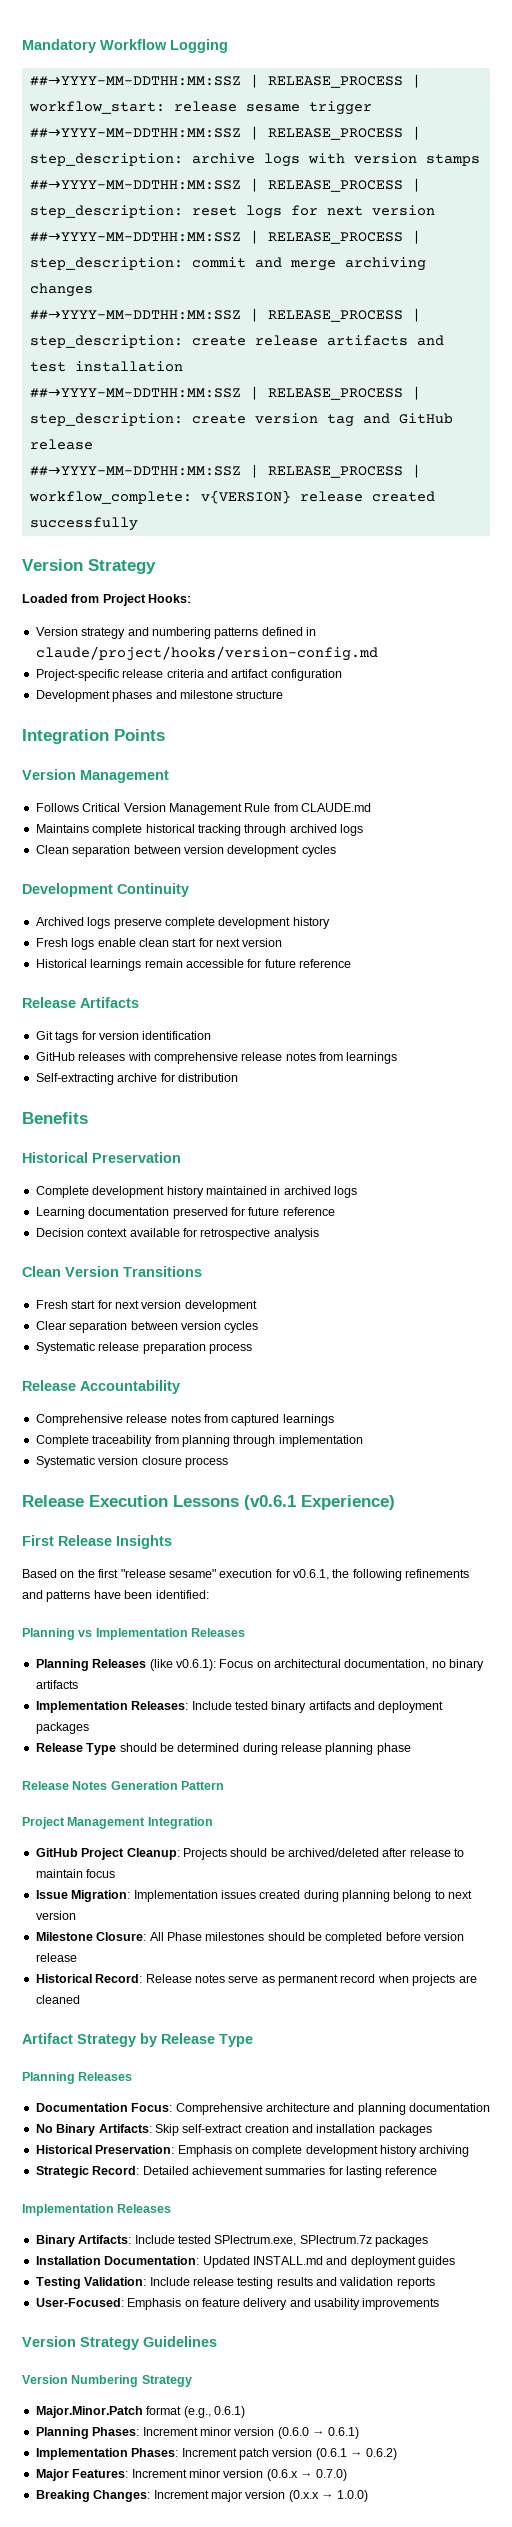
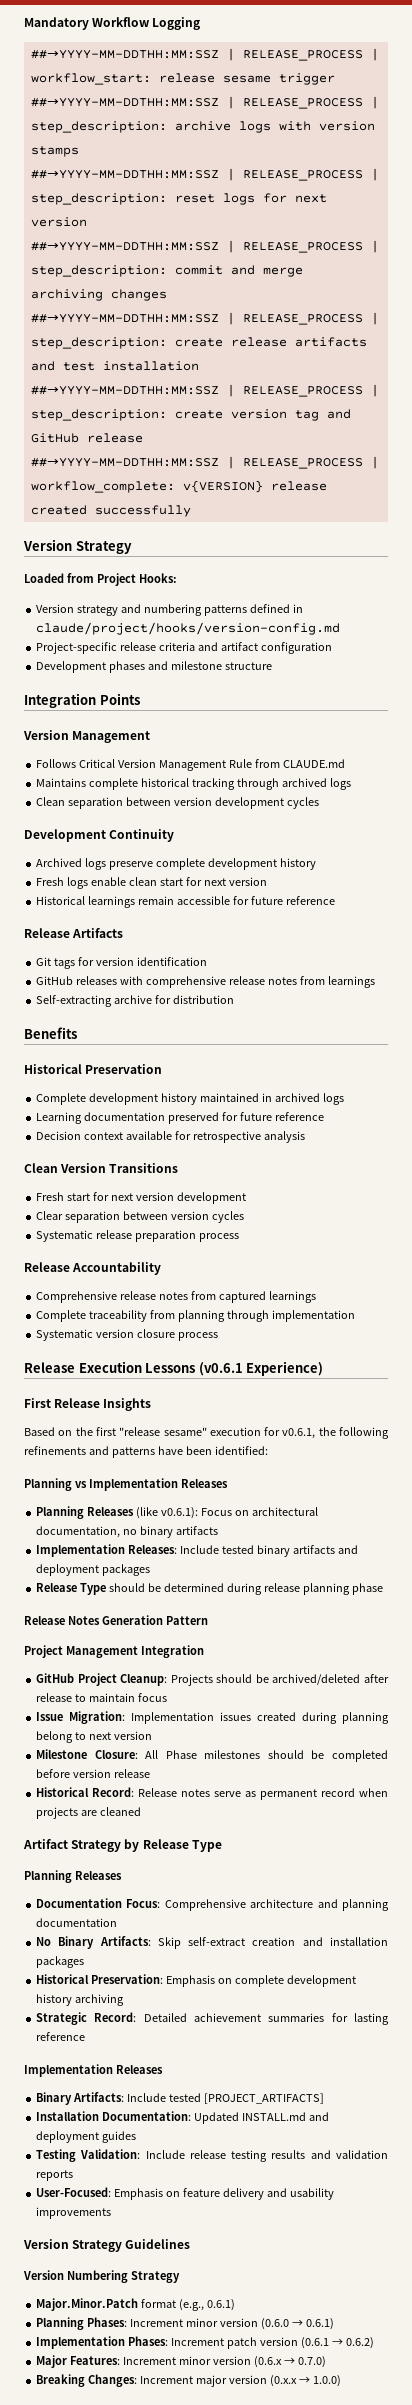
- Binary Artifacts: Include tested SPlectrum.exe, SPlectrum.7z packages
+ Binary Artifacts: Include tested [PROJECT_ARTIFACTS]

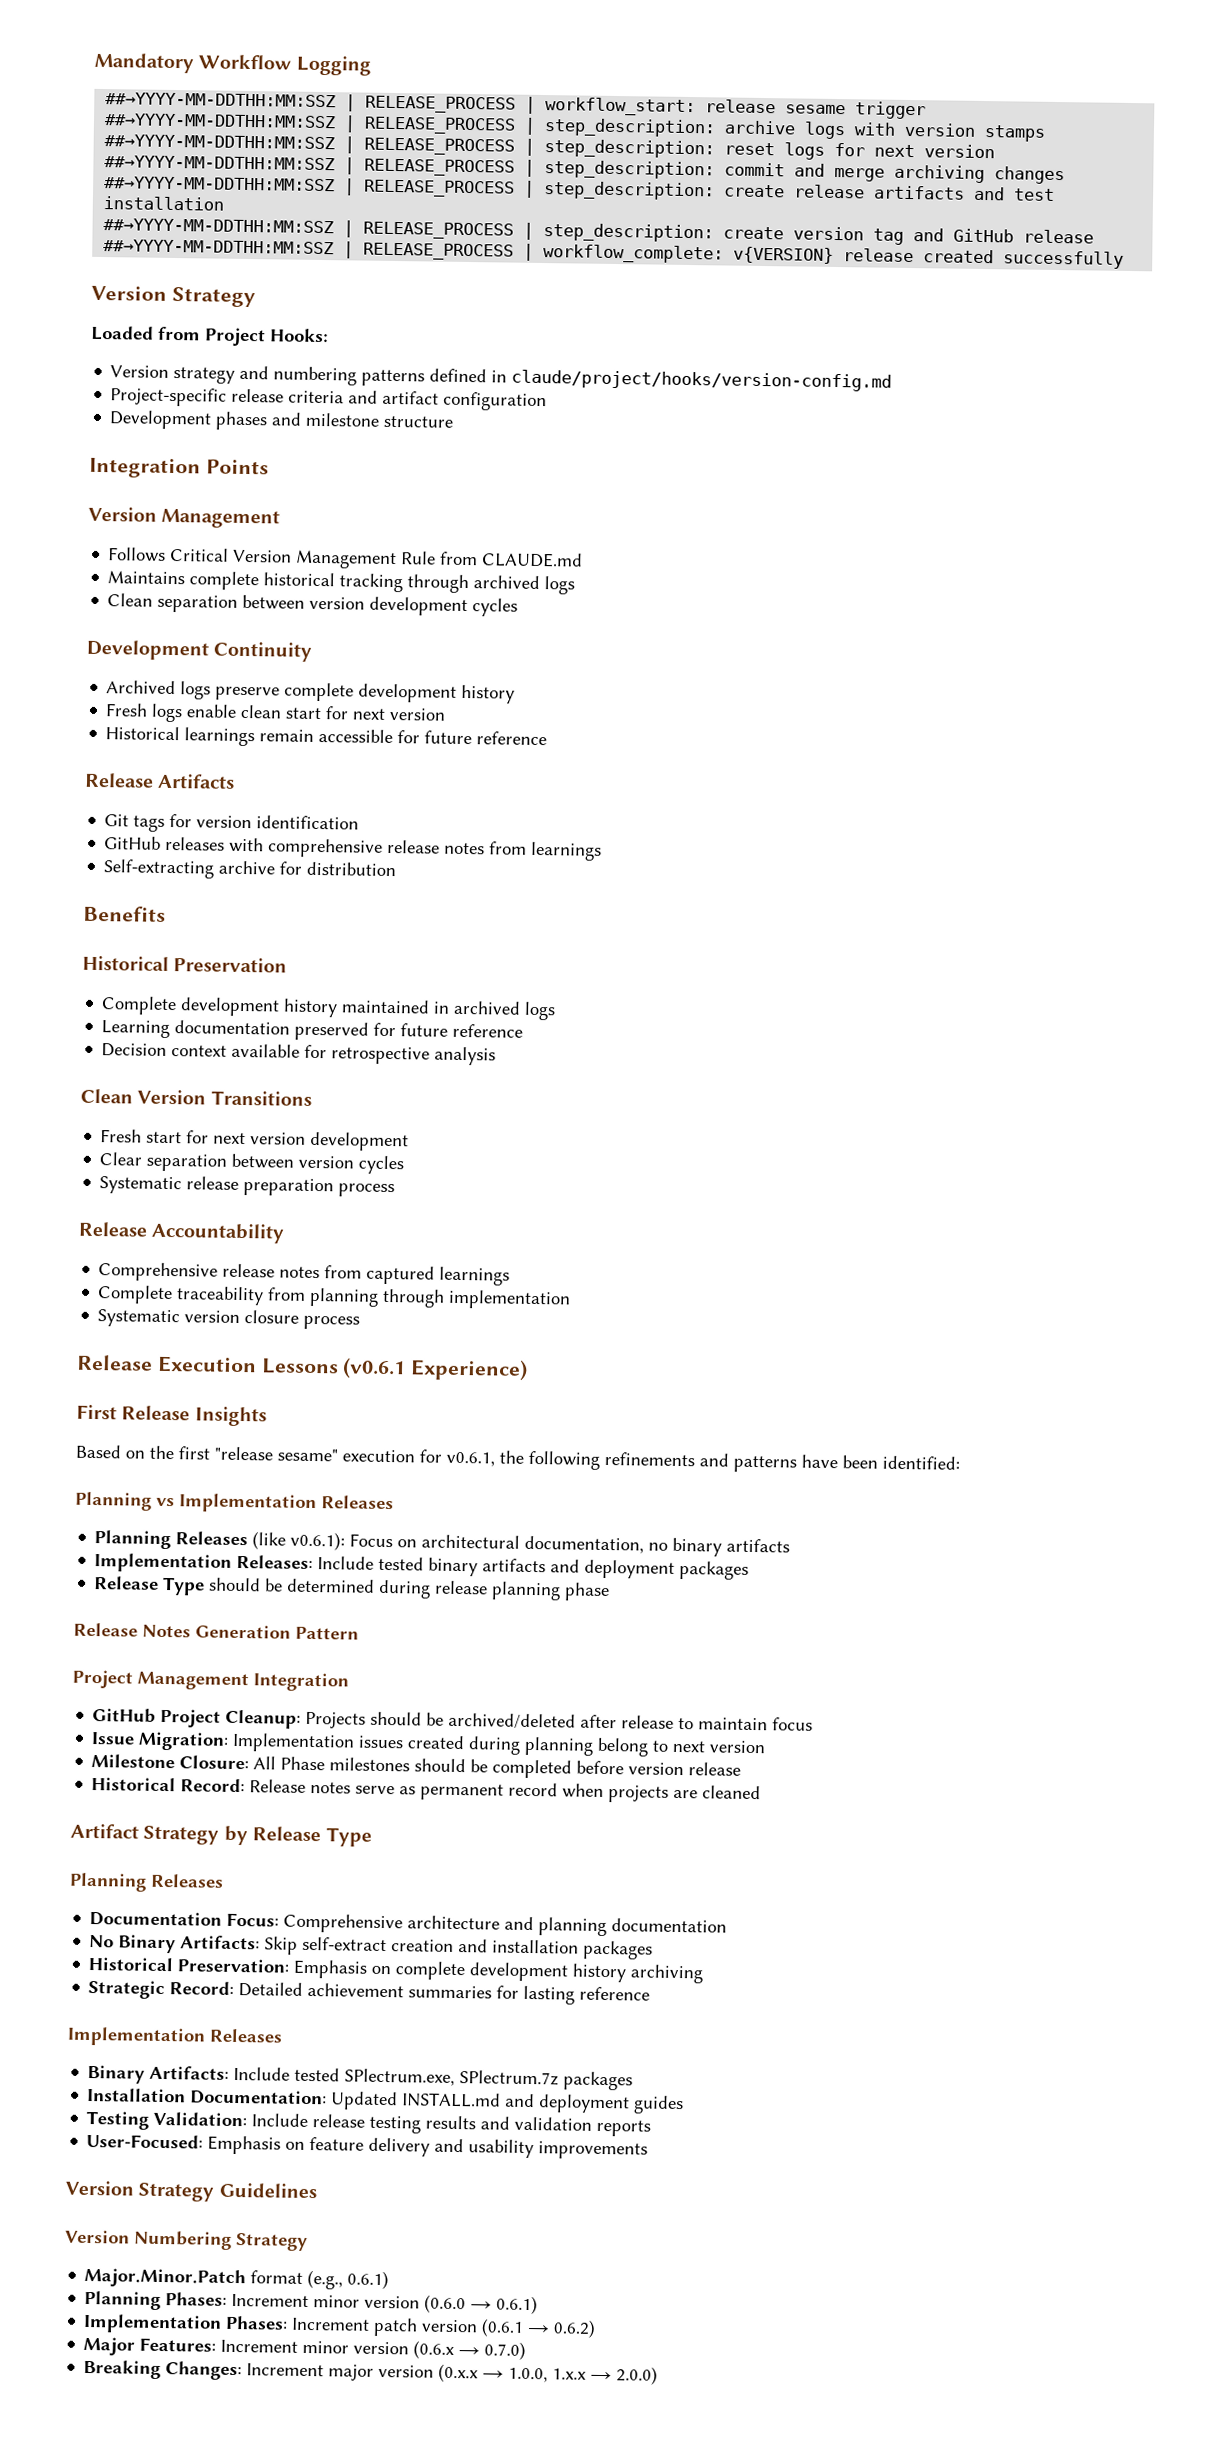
- Binary Artifacts: Include tested [PROJECT_ARTIFACTS]
+ Binary Artifacts: Include tested SPlectrum.exe, SPlectrum.7z packages
- Breaking Changes: Increment major version (0.x.x → 1.0.0)
+ Breaking Changes: Increment major version (0.x.x → 1.0.0, 1.x.x → 2.0.0)

